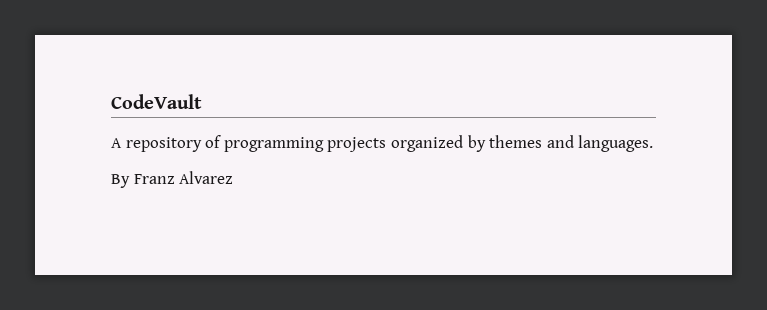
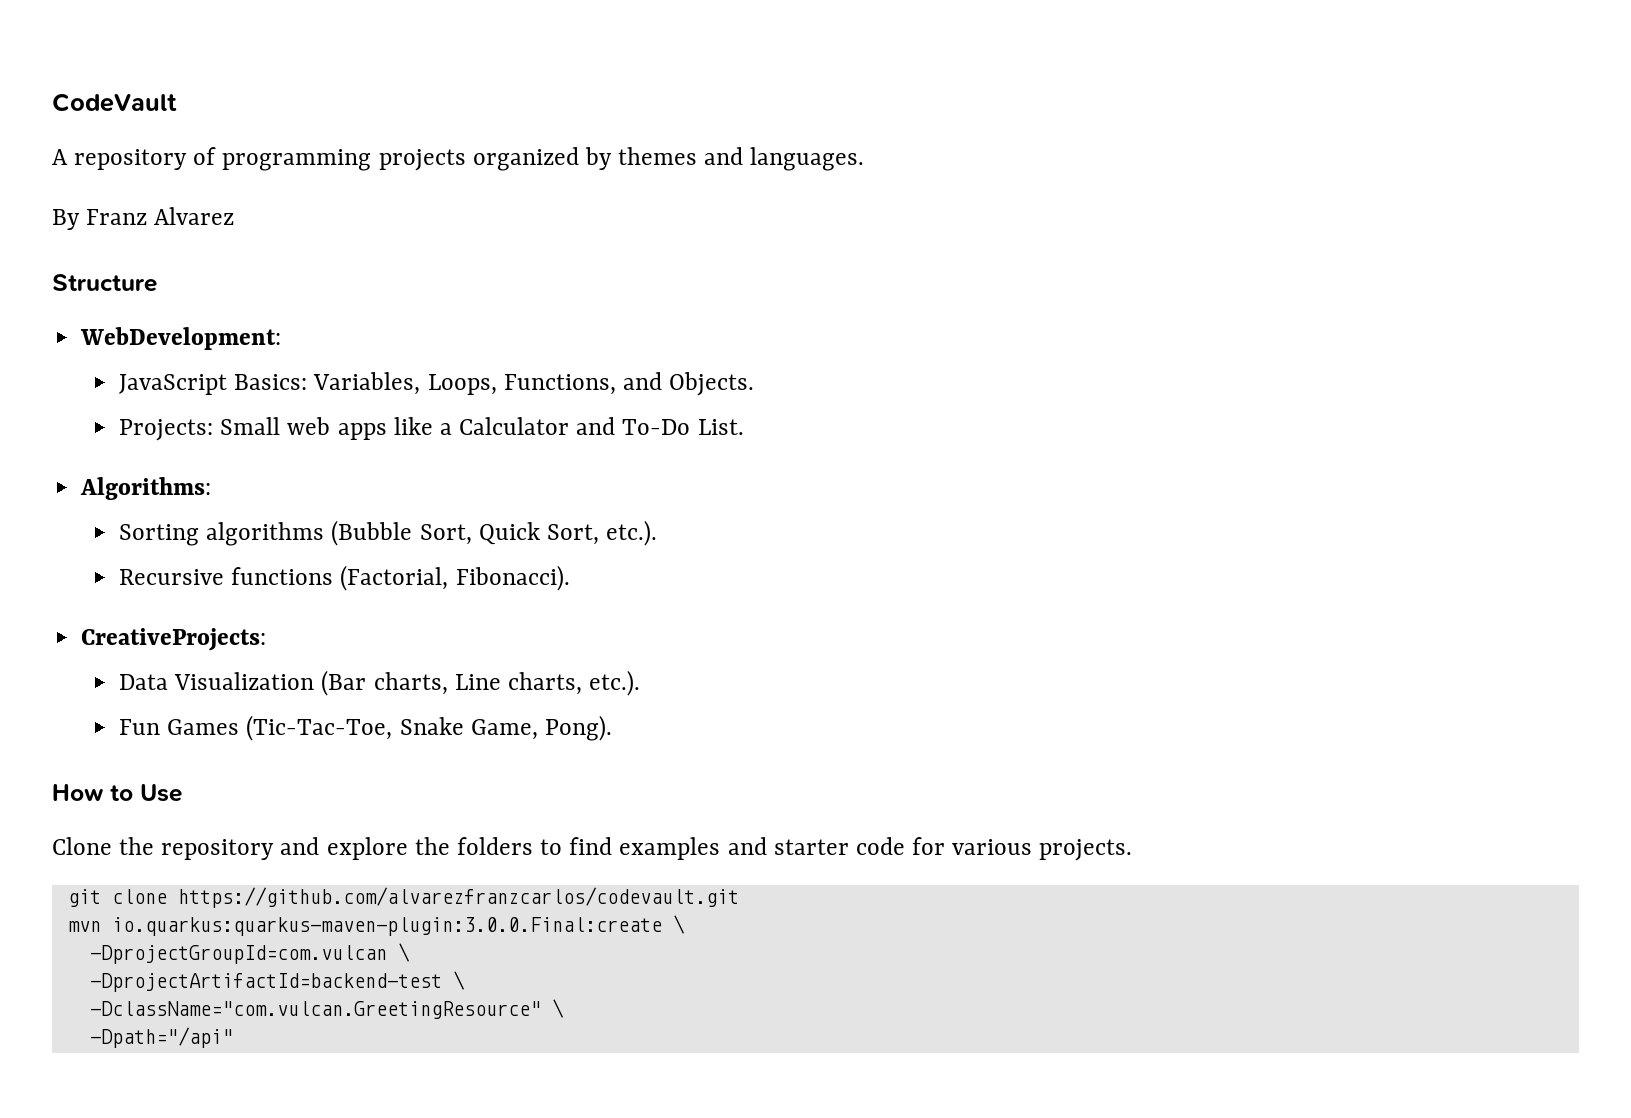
+ Structure
+ WebDevelopment:
+ JavaScript Basics: Variables, Loops, Functions, and Objects.
+ Projects: Small web apps like a Calculator and To-Do List.
+ Algorithms:
+ Sorting algorithms (Bubble Sort, Quick Sort, etc.).
+ Recursive functions (Factorial, Fibonacci).
+ CreativeProjects:
+ Data Visualization (Bar charts, Line charts, etc.).
+ Fun Games (Tic-Tac-Toe, Snake Game, Pong).
+ How to Use
+ Clone the repository and explore the folders to find examples and starter code for various projects.
+ git clone https://github.com/alvarezfranzcarlos/codevault.git
+ mvn io.quarkus:quarkus-maven-plugin:3.0.0.Final:create \
+ -DprojectGroupId=com.vulcan \
+ -DprojectArtifactId=backend-test \
+ -DclassName="com.vulcan.GreetingResource" \
+ -Dpath="/api"

